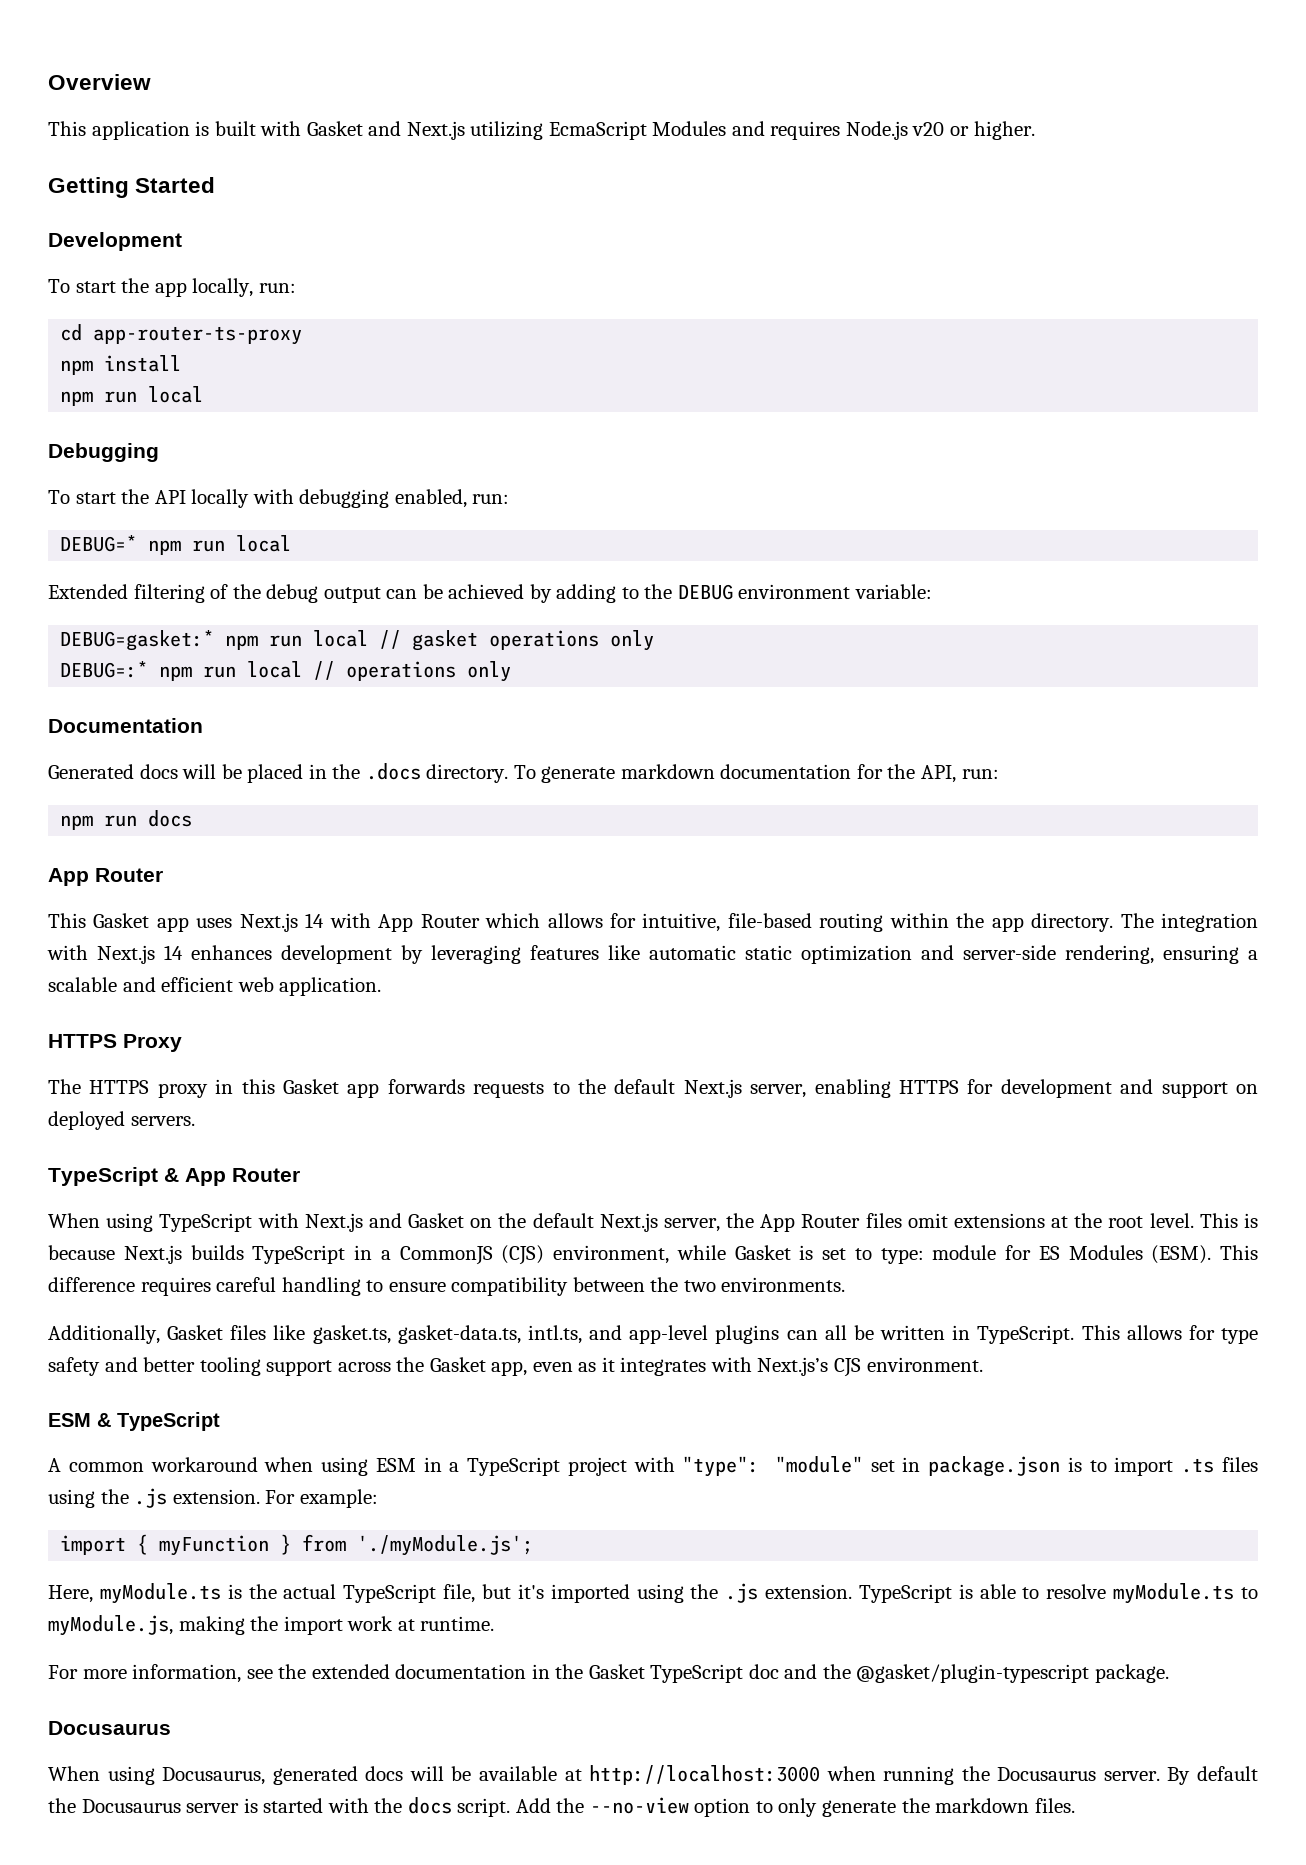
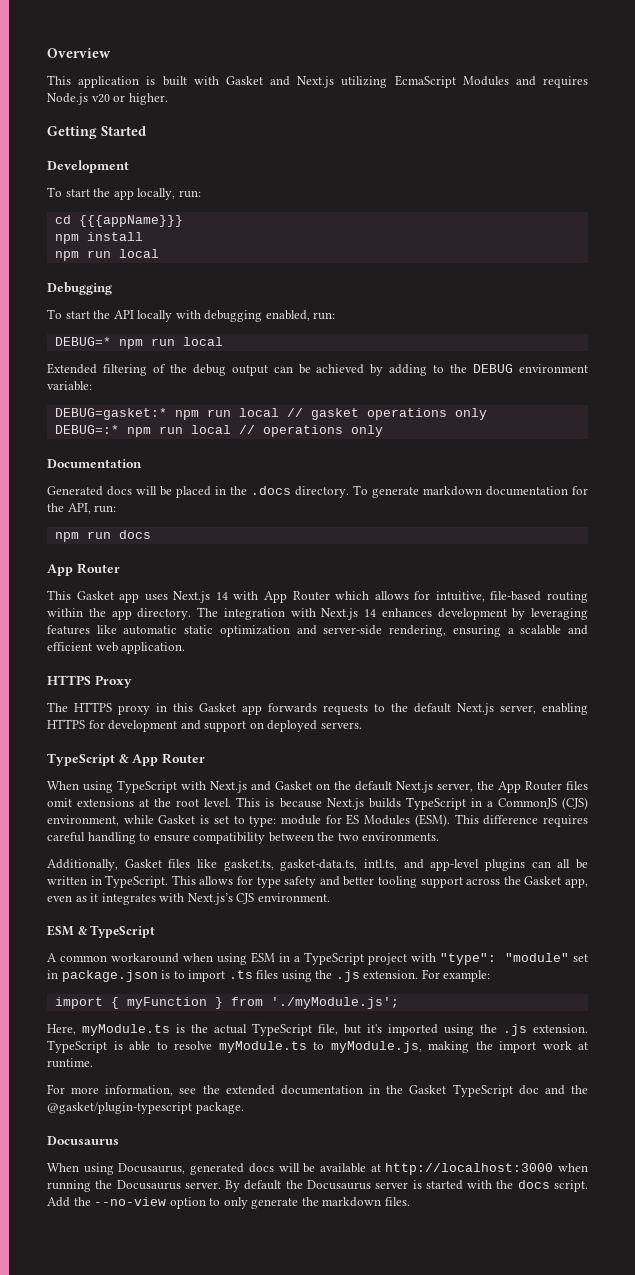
- cd app-router-ts-proxy
+ cd {{{appName}}}

